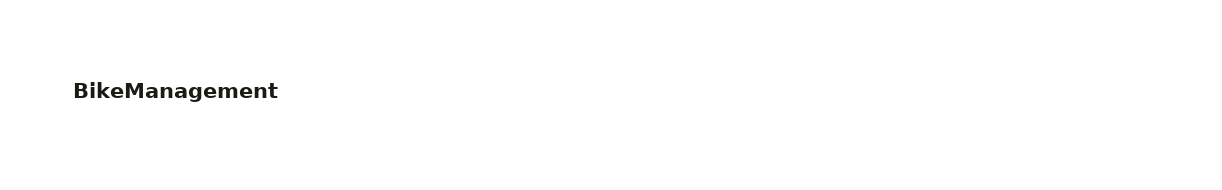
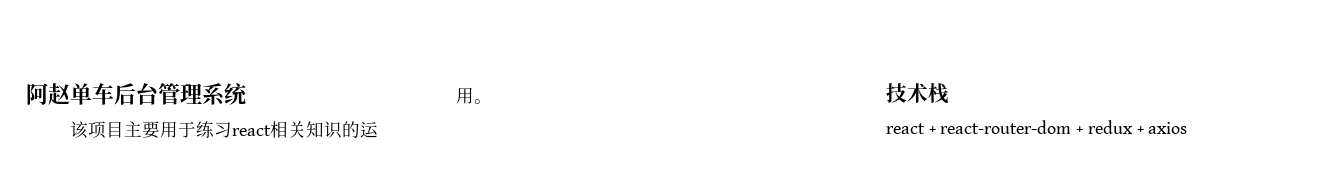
- BikeManagement
+ 阿赵单车后台管理系统
+ 该项目主要用于练习react相关知识的运用。
+ 技术栈
+ react + react-router-dom + redux + axios

